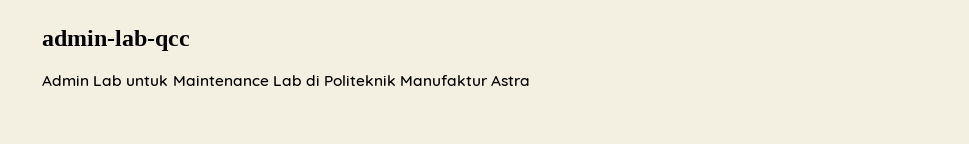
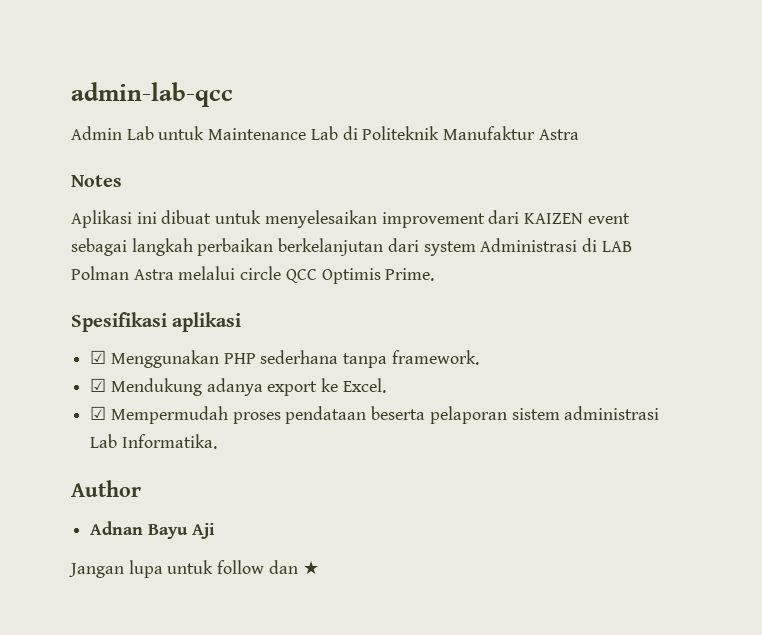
+ Notes
+ Aplikasi ini dibuat untuk menyelesaikan improvement dari KAIZEN event sebagai langkah perbaikan berkelanjutan dari system Administrasi di LAB Polman Astra melalui circle QCC Optimis Prime.
+ Spesifikasi aplikasi
+ ☑ Menggunakan PHP sederhana tanpa framework.
+ ☑ Mendukung adanya export ke Excel.
+ ☑ Mempermudah proses pendataan beserta pelaporan sistem administrasi Lab Informatika.
+ Author
+ Adnan Bayu Aji
+ Jangan lupa untuk follow dan ★

